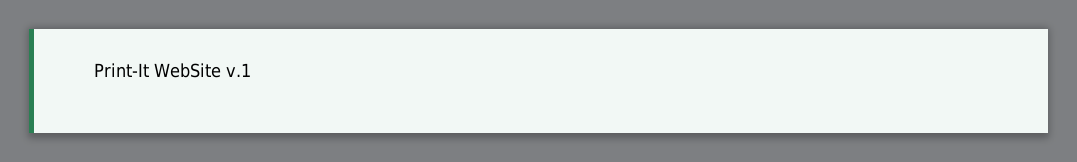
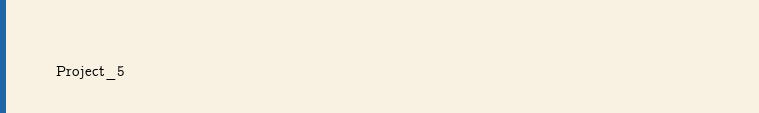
- Print-It WebSite v.1
+ Project_5

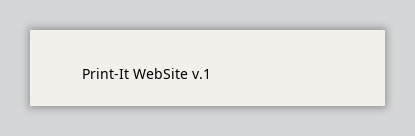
- Project_5
+ Print-It WebSite v.1

